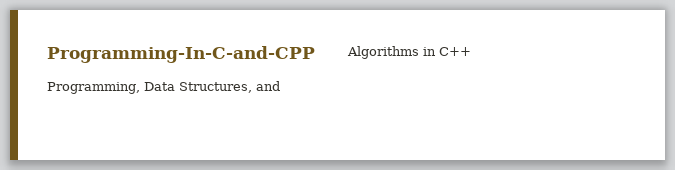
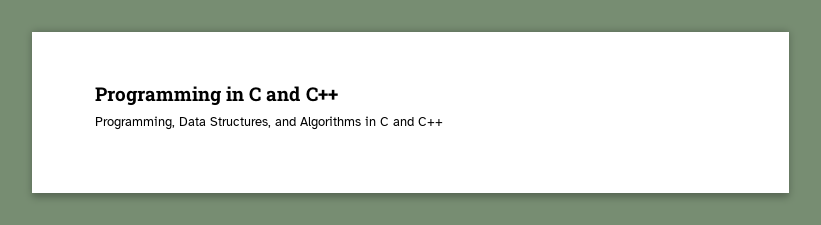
- Programming-In-C-and-CPP
+ Programming in C and C++
- Programming, Data Structures, and Algorithms in C++
+ Programming, Data Structures, and Algorithms in C and C++

